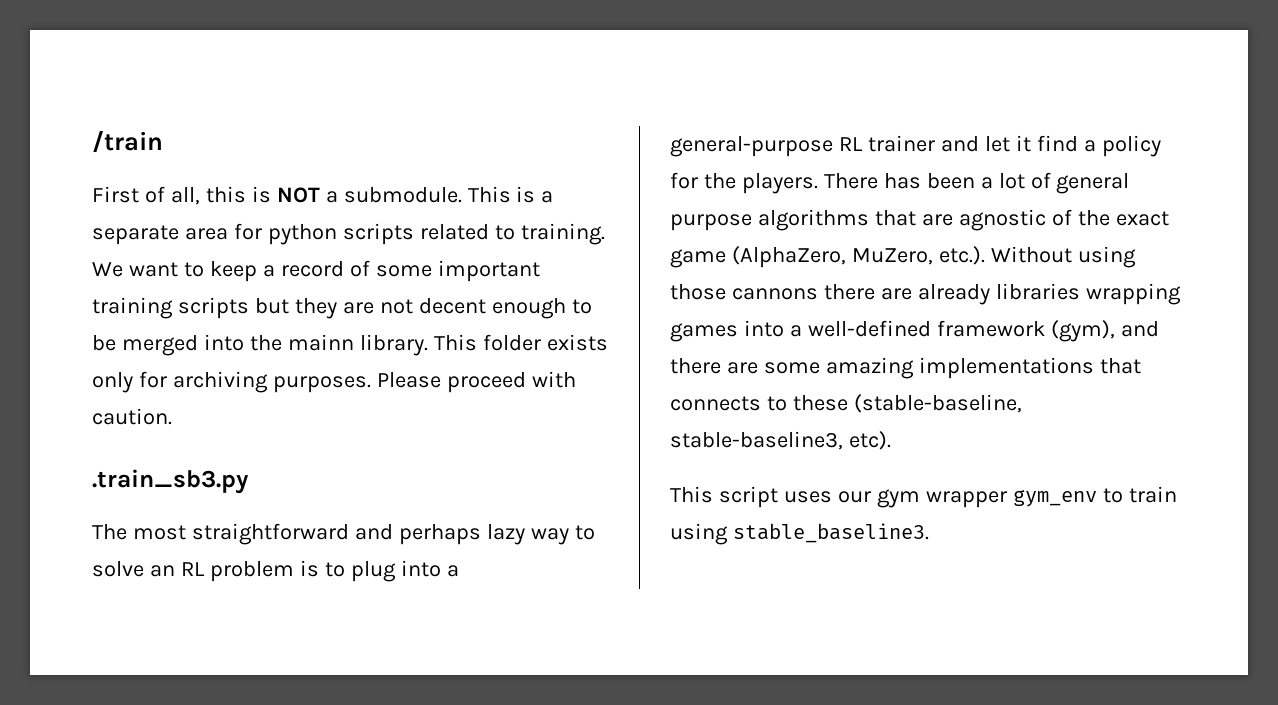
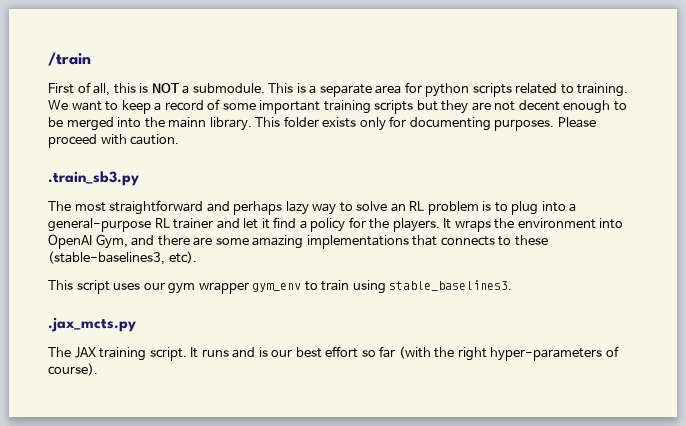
- This folder exists only for archiving purposes.
+ This folder exists only for documenting purposes.
- There has been a lot of general purpose algorithms that are agnostic of the exact game (AlphaZero, MuZero, etc.). Without using those cannons there are already libraries wrapping games into a well-defined framework (gym), and there are some amazing implementations that connects to these (stable-baseline, stable-baseline3, etc).
+ It wraps the environment into OpenAI Gym, and there are some amazing implementations that connects to these (stable-baselines3, etc).
- This script uses our gym wrapper gym_env to train using stable_baseline3.
+ This script uses our gym wrapper gym_env to train using stable_baselines3.
+ .jax_mcts.py
+ The JAX training script. It runs and is our best effort so far (with the right hyper-parameters of course).

